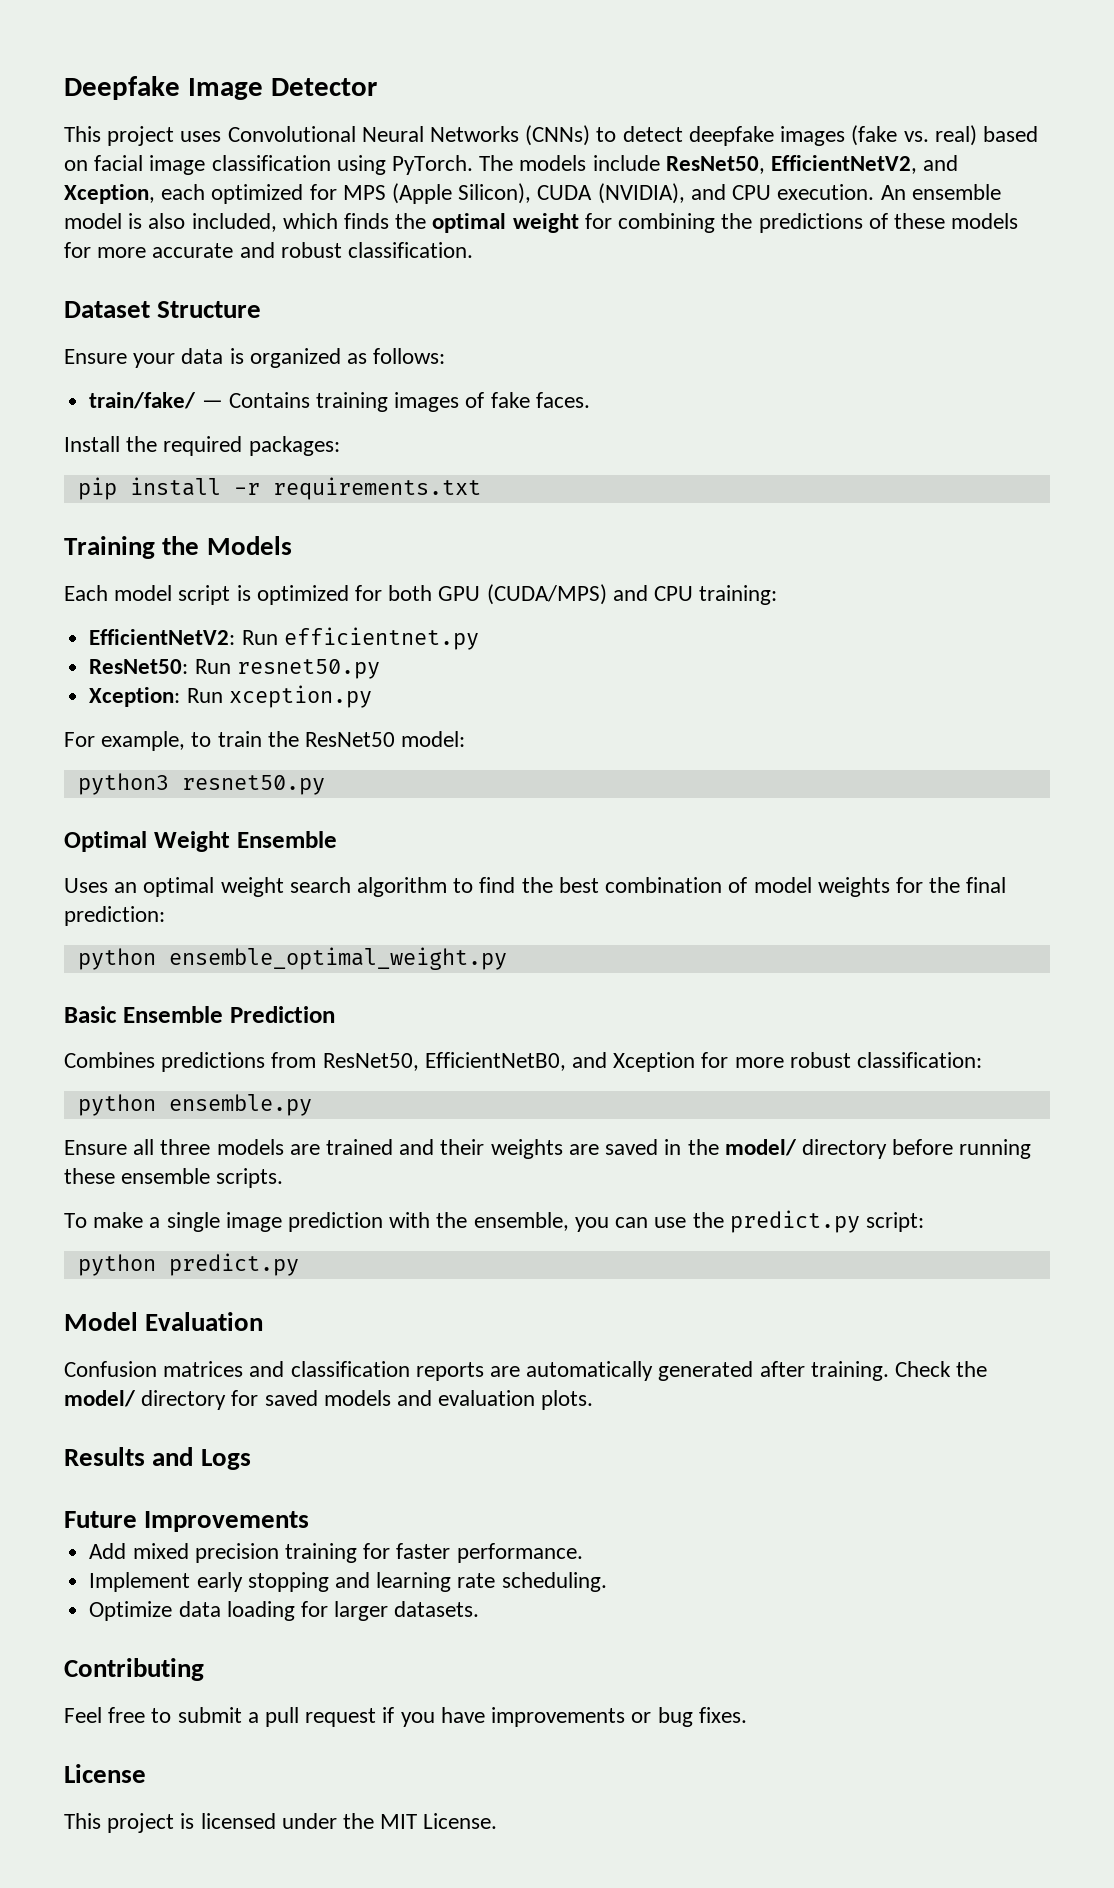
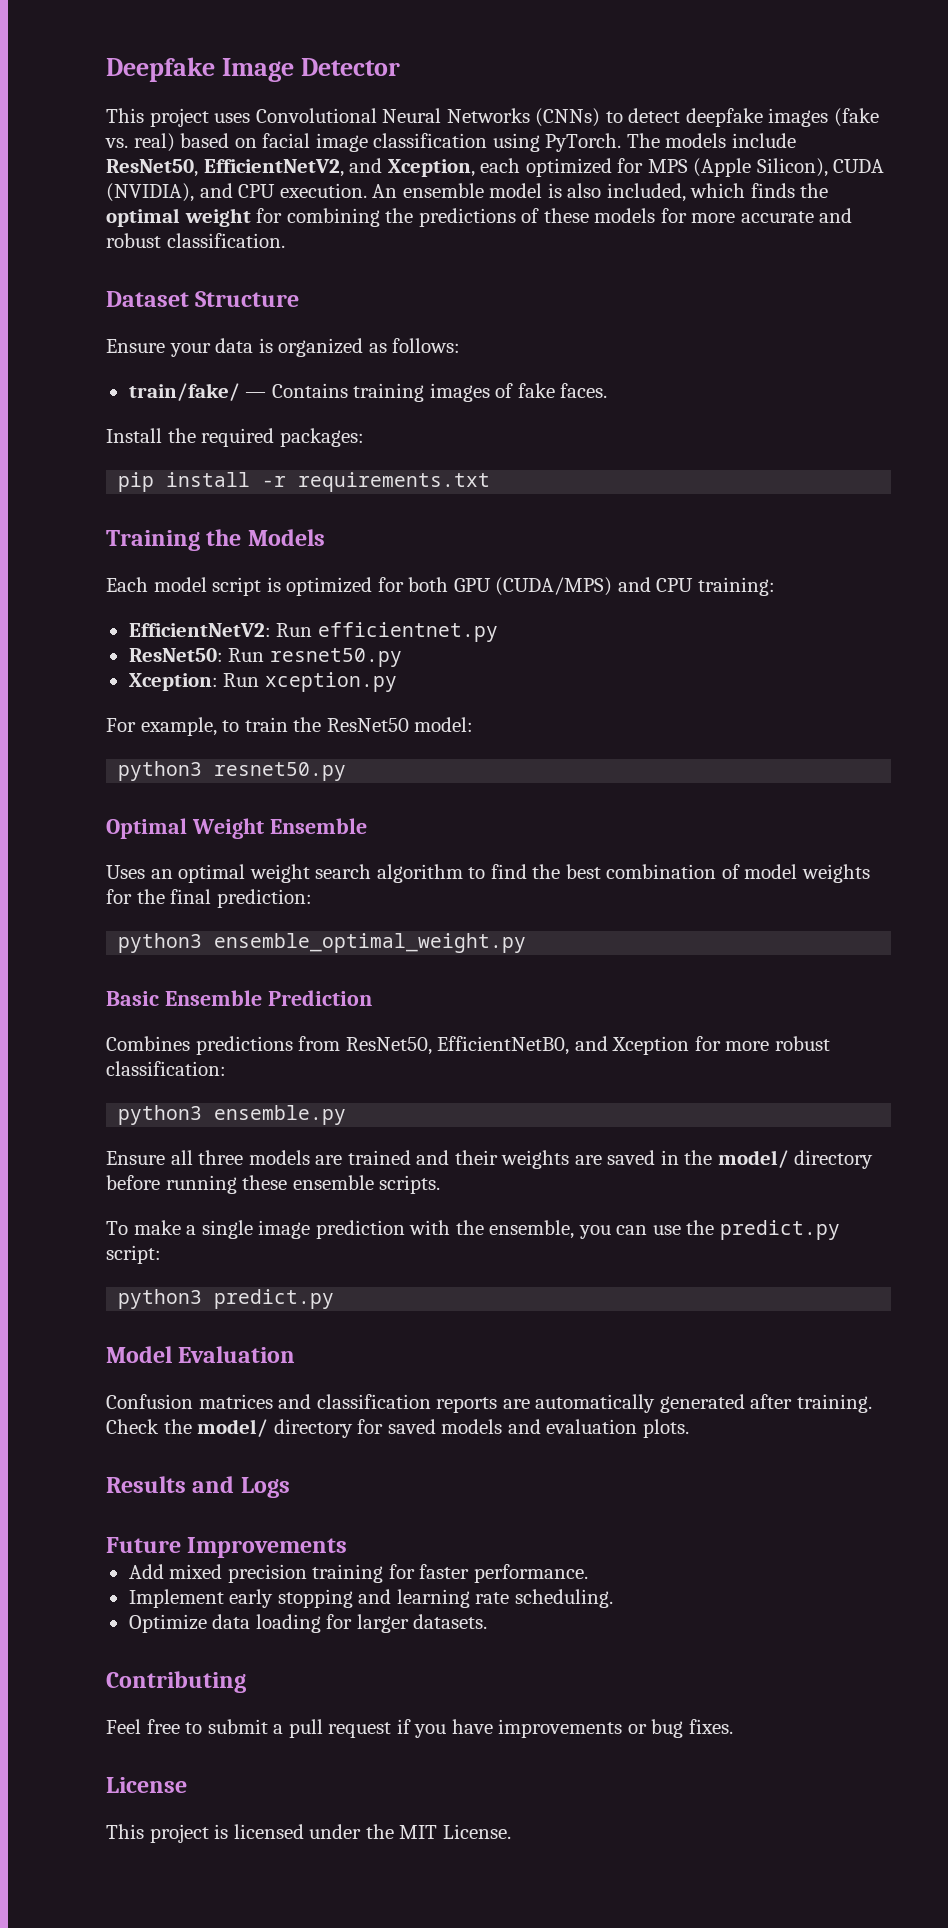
- python ensemble_optimal_weight.py
+ python3 ensemble_optimal_weight.py
- python ensemble.py
+ python3 ensemble.py
- python predict.py
+ python3 predict.py

